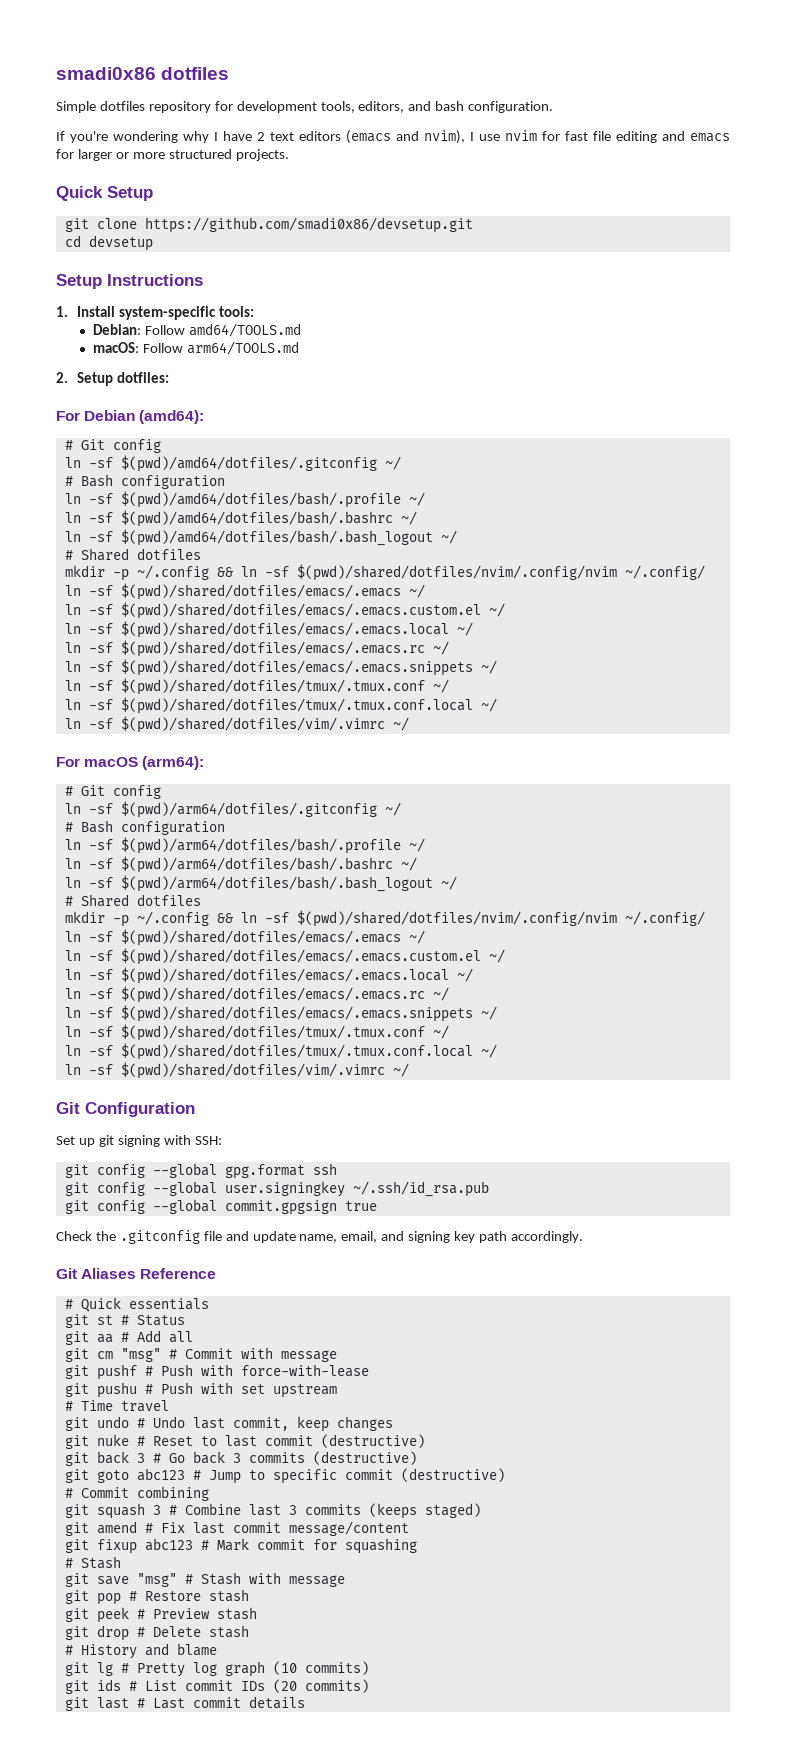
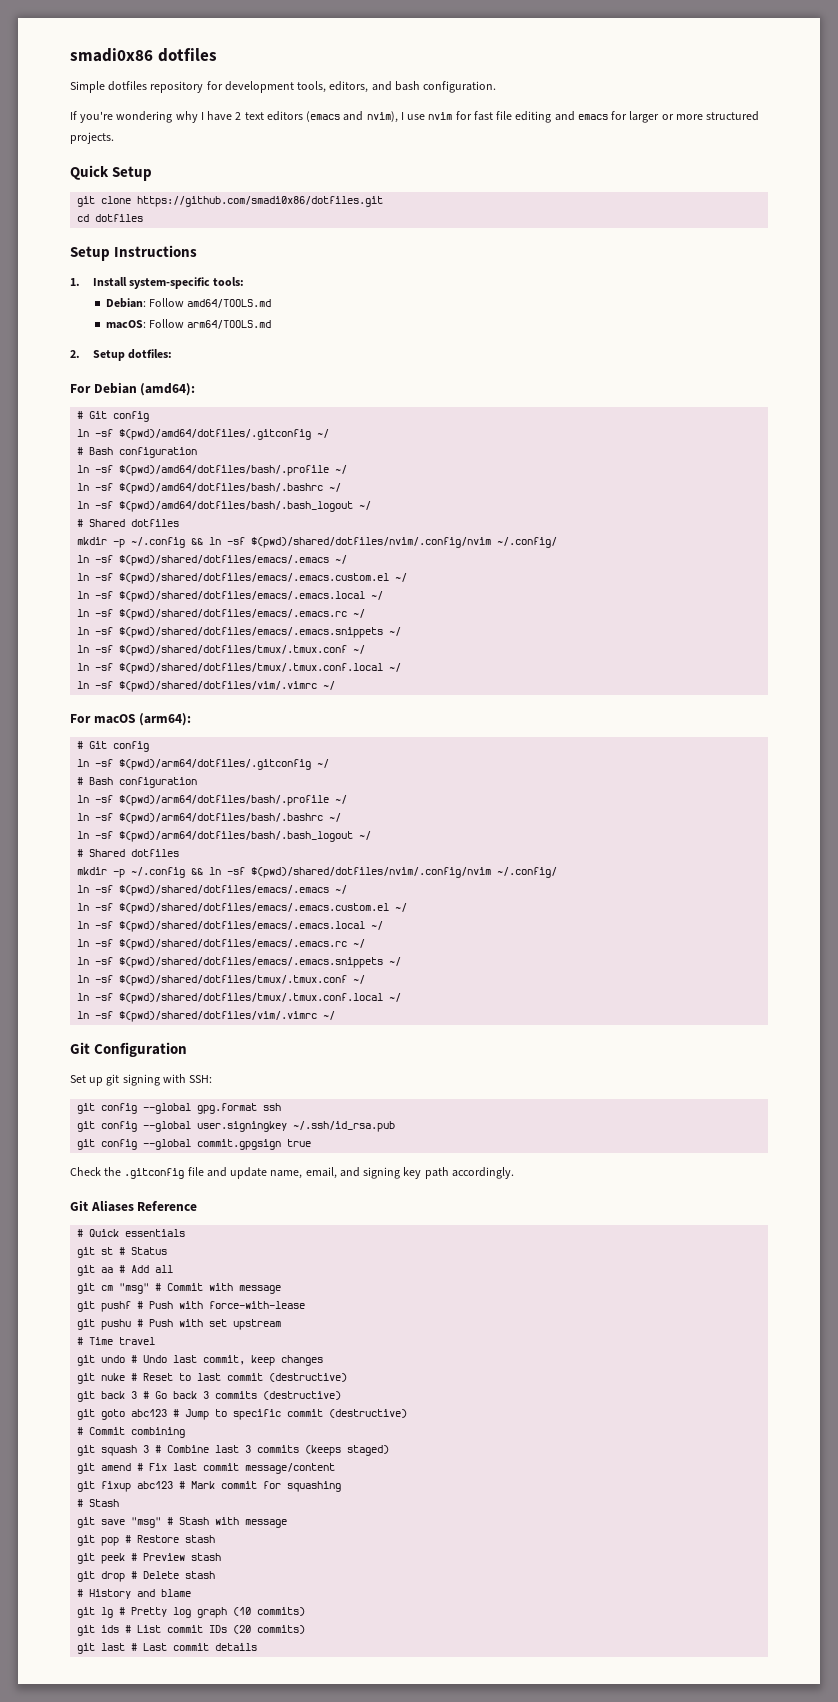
- git clone https://github.com/smadi0x86/devsetup.git
+ git clone https://github.com/smadi0x86/dotfiles.git
- cd devsetup
+ cd dotfiles

